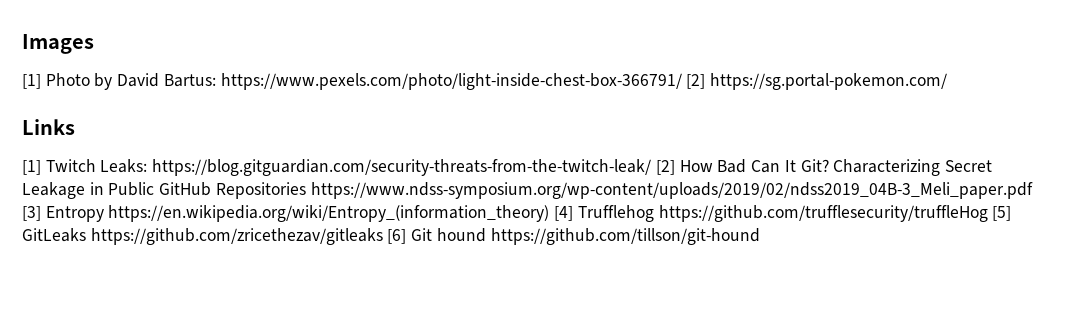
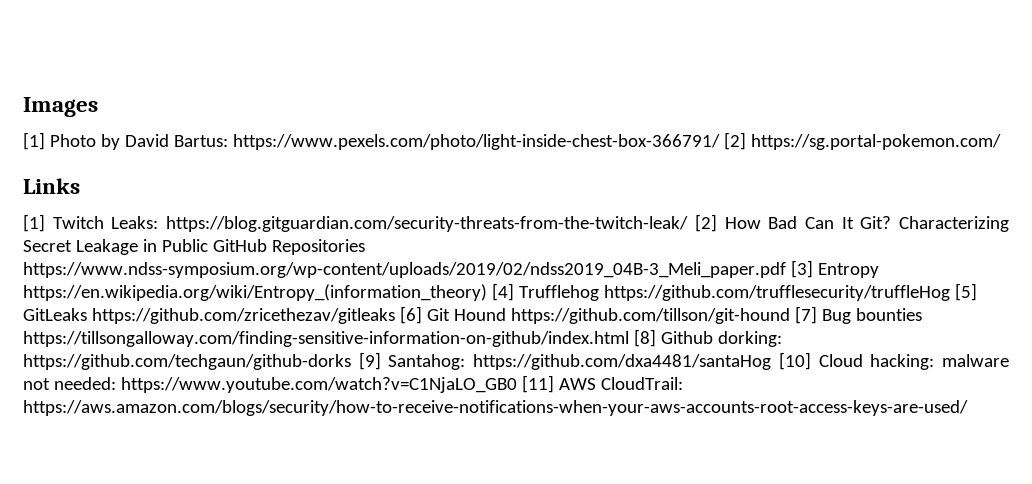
- Characterizing Secret Leakage in Public GitHub Repositories https://www.ndss-symposium.org/wp-content/uploads/2019/02/ndss2019_04B-3_Meli_paper.pdf [3] Entropy https://en.wikipedia.org/wiki/Entropy_(information_theory) [4] Trufflehog https://github.com/trufflesecurity/truffleHog [5] GitLeaks https://github.com/zricethezav/gitleaks [6] Git hound https://github.com/tillson/git-hound
+ Characterizing Secret Leakage in Public GitHub Repositories https://www.ndss-symposium.org/wp-content/uploads/2019/02/ndss2019_04B-3_Meli_paper.pdf [3] Entropy https://en.wikipedia.org/wiki/Entropy_(information_theory) [4] Trufflehog https://github.com/trufflesecurity/truffleHog [5] GitLeaks https://github.com/zricethezav/gitleaks [6] Git Hound https://github.com/tillson/git-hound [7] Bug bounties https://tillsongalloway.com/finding-sensitive-information-on-github/index.html [8] Github dorking: https://github.com/techgaun/github-dorks [9] Santahog: https://github.com/dxa4481/santaHog [10] Cloud hacking: malware not needed: https://www.youtube.com/watch?v=C1NjaLO_GB0 [11] AWS CloudTrail: https://aws.amazon.com/blogs/security/how-to-receive-notifications-when-your-aws-accounts-root-access-keys-are-used/

